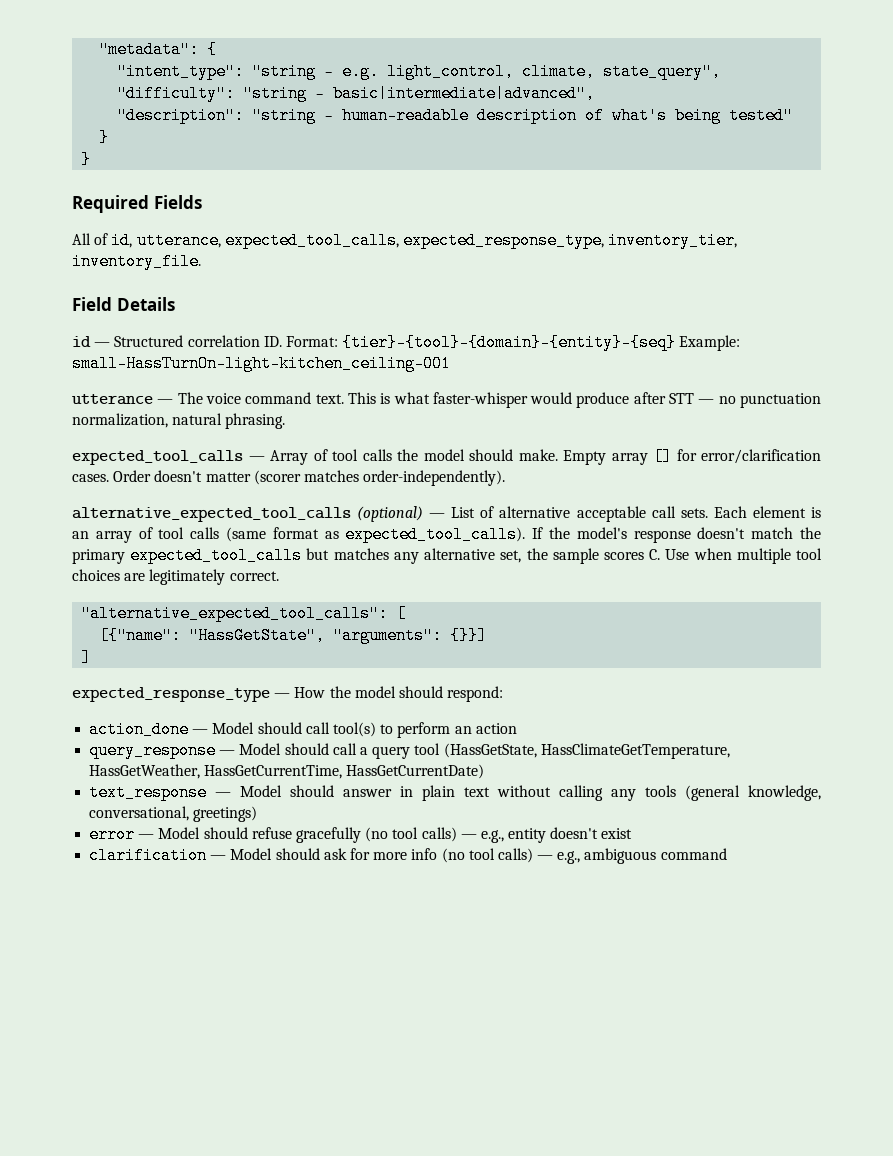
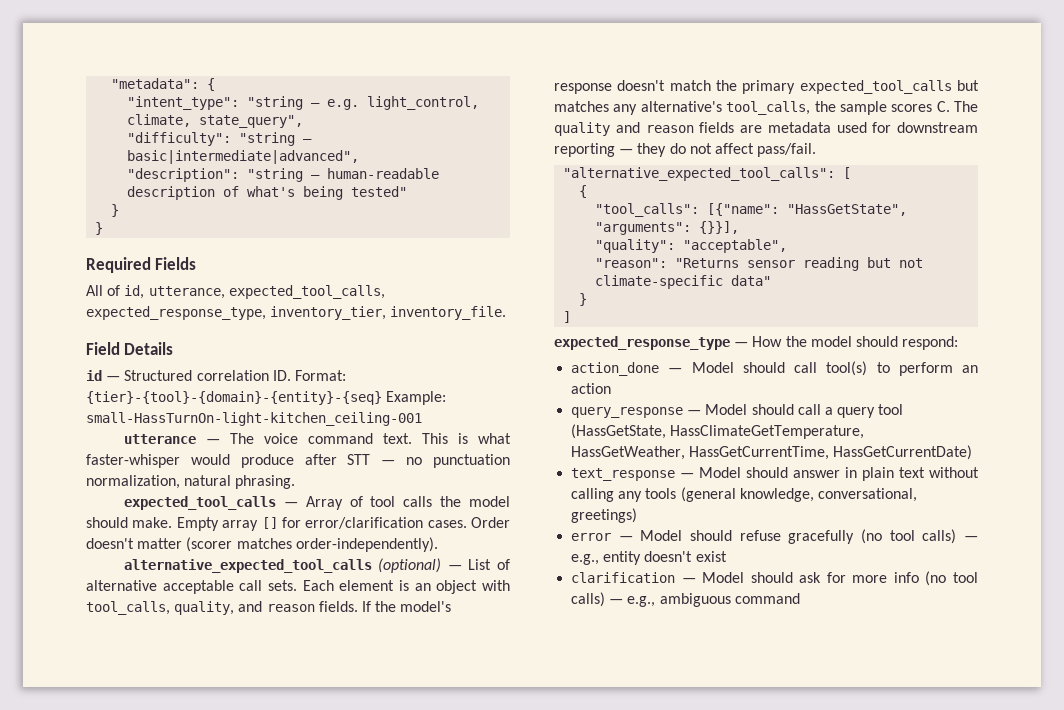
- Each element is an array of tool calls (same format as expected_tool_calls).
+ Each element is an object with tool_calls, quality, and reason fields.
- If the model's response doesn't match the primary expected_tool_calls but matches any alternative set, the sample scores C. Use when multiple tool choices are legitimately correct.
+ If the model's response doesn't match the primary expected_tool_calls but matches any alternative's tool_calls, the sample scores C. The quality and reason fields are metadata used for downstream reporting — they do not affect pass/fail.
  "alternative_expected_tool_calls": [
- [{"name": "HassGetState", "arguments": {}}]
+ {
+ "tool_calls": [{"name": "HassGetState", "arguments": {}}],
+ "quality": "acceptable",
+ "reason": "Returns sensor reading but not climate-specific data"
+ }

